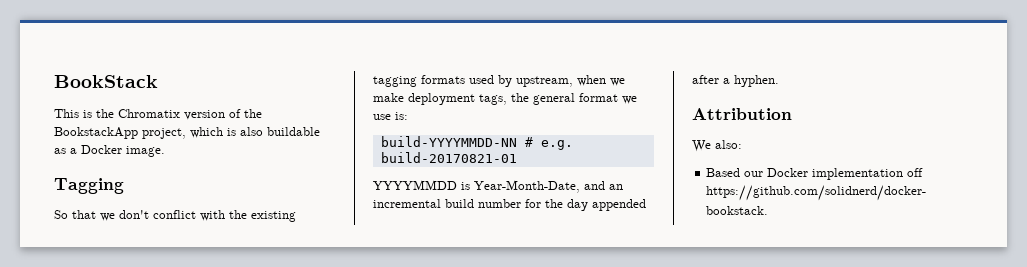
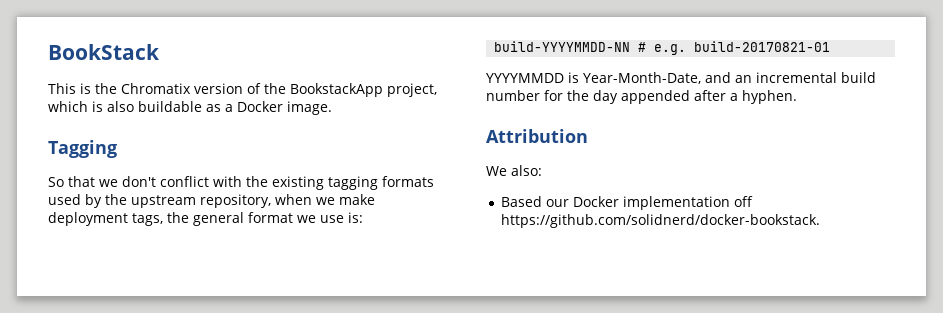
- So that we don't conflict with the existing tagging formats used by upstream, when we make deployment tags, the general format we use is:
+ So that we don't conflict with the existing tagging formats used by the upstream repository, when we make deployment tags, the general format we use is:

